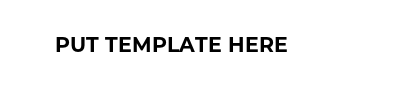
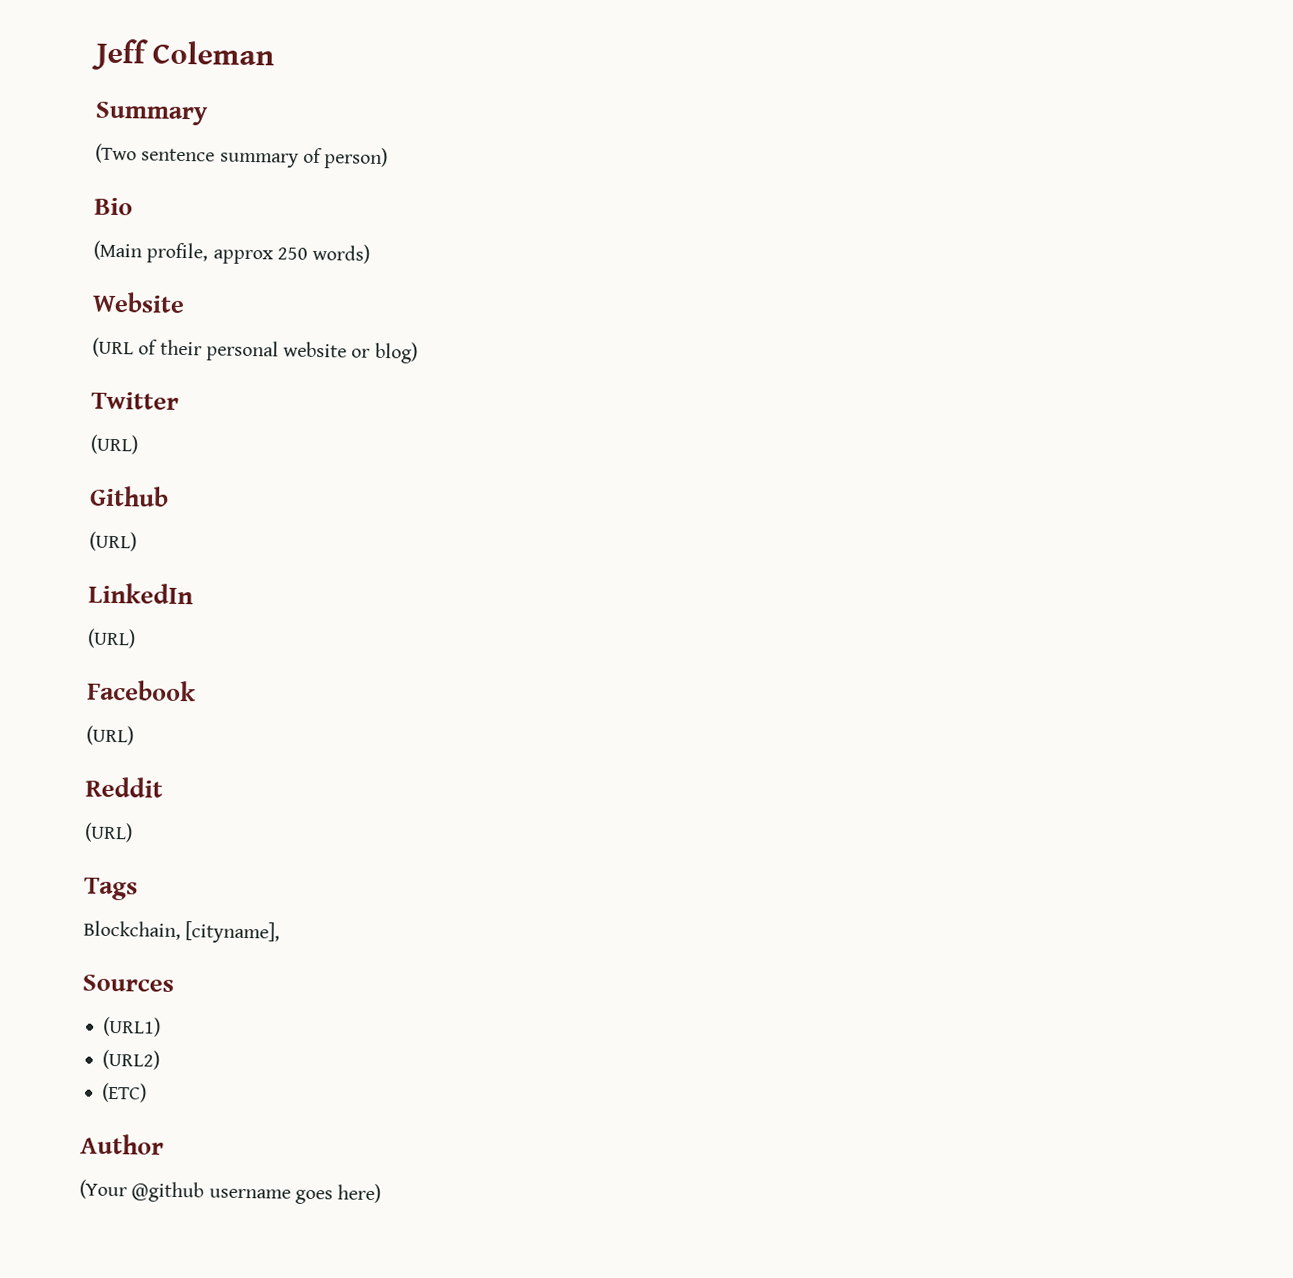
- PUT TEMPLATE HERE
+ Jeff Coleman
+ Summary
+ (Two sentence summary of person)
+ Bio
+ (Main profile, approx 250 words)
+ Website
+ (URL of their personal website or blog)
+ Twitter
+ (URL)
+ Github
+ (URL)
+ LinkedIn
+ (URL)
+ Facebook
+ (URL)
+ Reddit
+ (URL)
+ Tags
+ Blockchain, [cityname],
+ Sources
+ (URL1)
+ (URL2)
+ (ETC)
+ Author
+ (Your @github username goes here)

